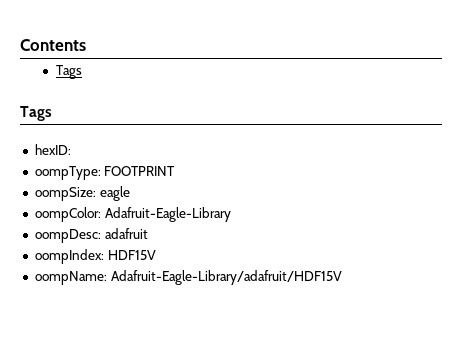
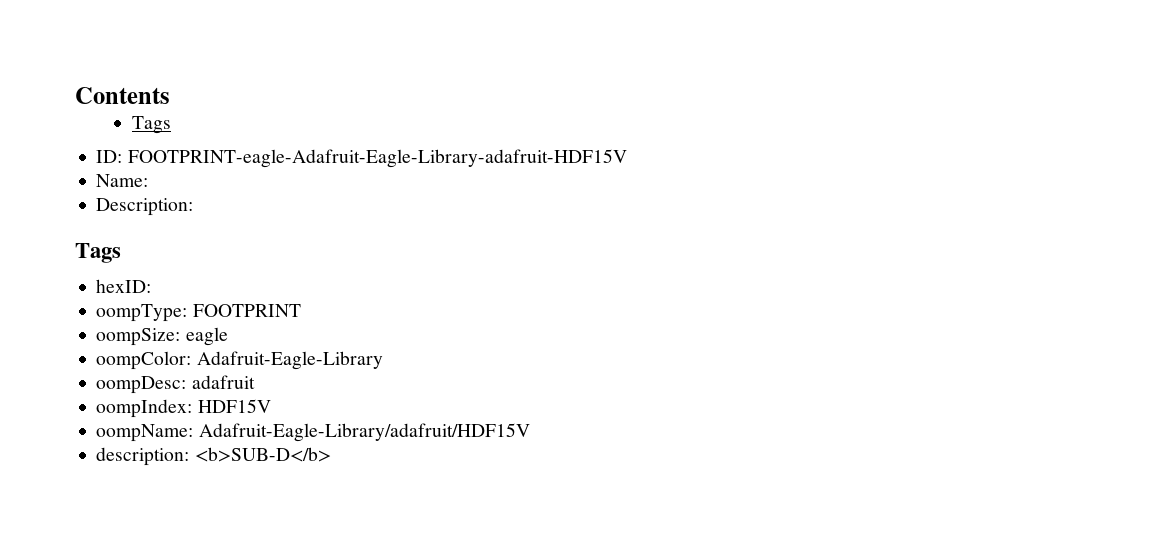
+ ID: FOOTPRINT-eagle-Adafruit-Eagle-Library-adafruit-HDF15V
+ Name:
+ Description:
+ description: <b>SUB-D</b>

